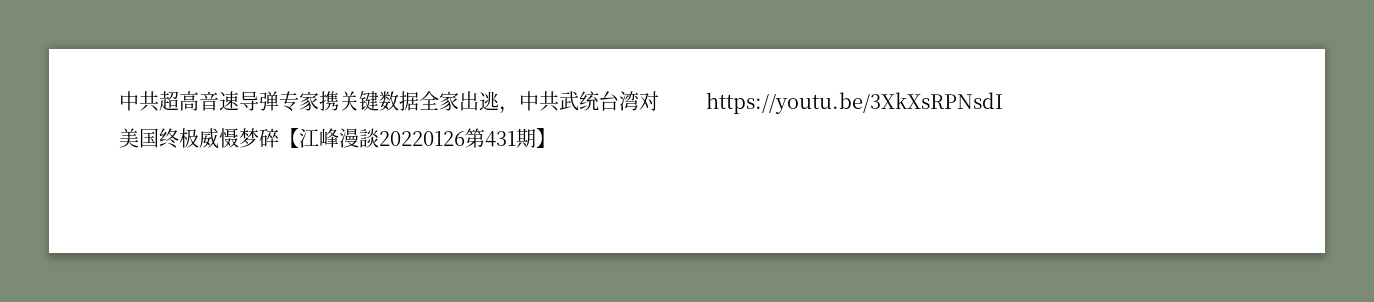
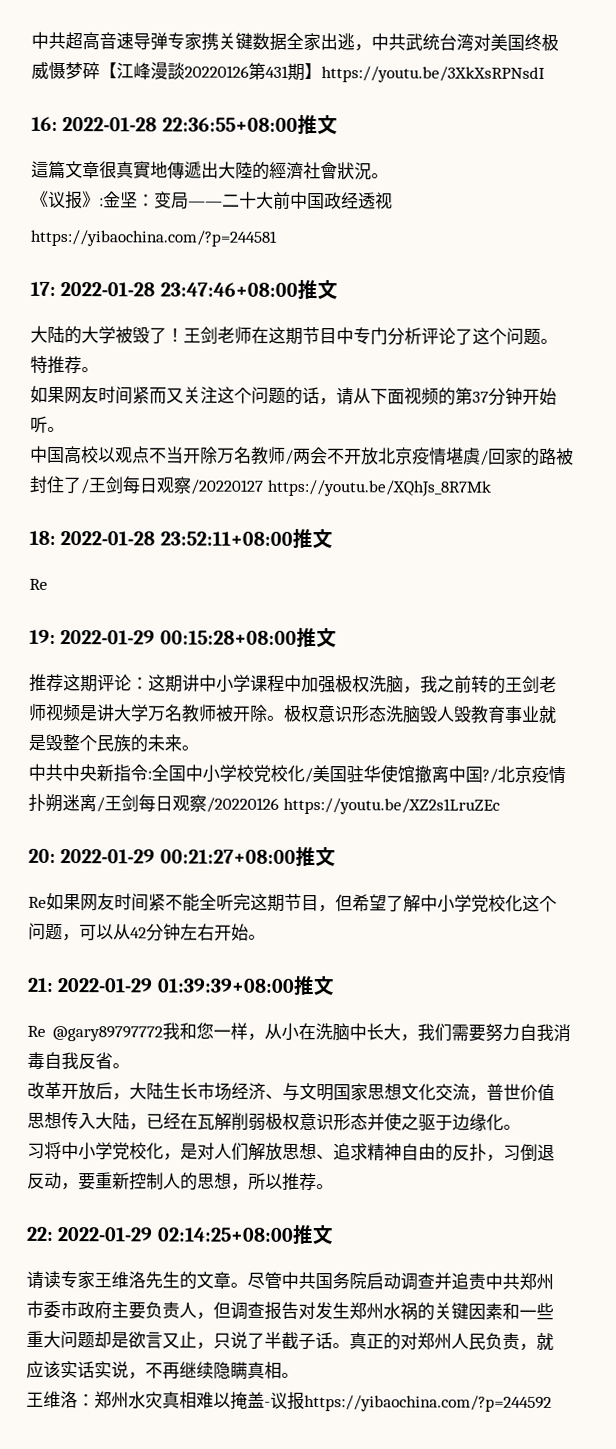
+ 16: 2022-01-28 22:36:55+08:00推文
+ 這篇文章很真實地傳遞出大陸的經濟社會狀況。
+ 《议报》:金坚：变局——二十大前中国政经透视
+ https://yibaochina.com/?p=244581
+ 17: 2022-01-28 23:47:46+08:00推文
+ 大陆的大学被毁了！王剑老师在这期节目中专门分析评论了这个问题。特推荐。
+ 如果网友时间紧而又关注这个问题的话，请从下面视频的第37分钟开始听。
+ 中国高校以观点不当开除万名教师/两会不开放北京疫情堪虞/回家的路被封住了/王剑每日观察/20220127 https://youtu.be/XQhJs_8R7Mk
+ 18: 2022-01-28 23:52:11+08:00推文
+ Re
+ 19: 2022-01-29 00:15:28+08:00推文
+ 推荐这期评论：这期讲中小学课程中加强极权洗脑，我之前转的王剑老师视频是讲大学万名教师被开除。极权意识形态洗脑毁人毁教育事业就是毁整个民族的未来。
+ 中共中央新指令:全国中小学校党校化/美国驻华使馆撤离中国?/北京疫情扑朔迷离/王剑每日观察/20220126 https://youtu.be/XZ2s1LruZEc
+ 20: 2022-01-29 00:21:27+08:00推文
+ Re如果网友时间紧不能全听完这期节目，但希望了解中小学党校化这个问题，可以从42分钟左右开始。
+ 21: 2022-01-29 01:39:39+08:00推文
+ Re @gary89797772我和您一样，从小在洗脑中长大，我们需要努力自我消毒自我反省。
+ 改革开放后，大陆生长市场经济、与文明国家思想文化交流，普世价值思想传入大陆，已经在瓦解削弱极权意识形态并使之驱于边缘化。
+ 习将中小学党校化，是对人们解放思想、追求精神自由的反扑，习倒退反动，要重新控制人的思想，所以推荐。
+ 22: 2022-01-29 02:14:25+08:00推文
+ 请读专家王维洛先生的文章。尽管中共国务院启动调查并追责中共郑州市委市政府主要负责人，但调查报告对发生郑州水祸的关键因素和一些重大问题却是欲言又止，只说了半截子话。真正的对郑州人民负责，就应该实话实说，不再继续隐瞒真相。
+ 王维洛：郑州水灾真相难以掩盖-议报https://yibaochina.com/?p=244592

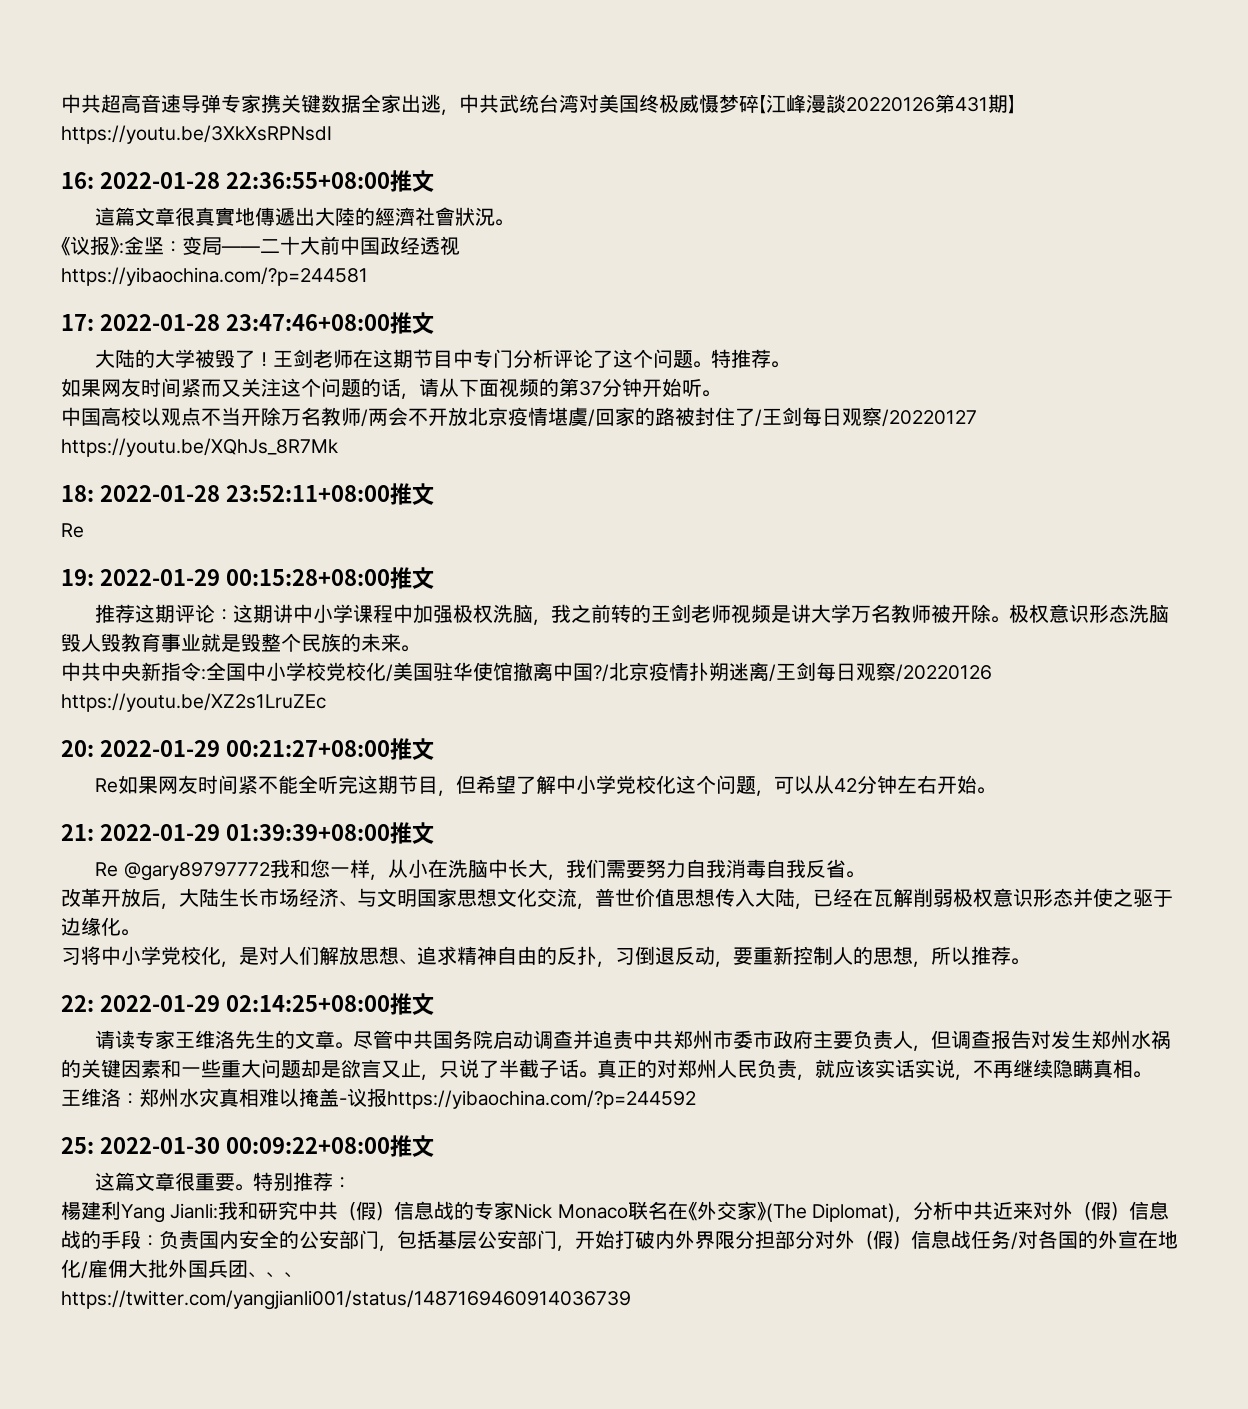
+ 25: 2022-01-30 00:09:22+08:00推文
+ 这篇文章很重要。特别推荐：
+ 楊建利Yang Jianli:我和研究中共（假）信息战的专家Nick Monaco联名在《外交家》(The Diplomat)，分析中共近来对外（假）信息战的手段：负责国内安全的公安部门，包括基层公安部门，开始打破内外界限分担部分对外（假）信息战任务/对各国的外宣在地化/雇佣大批外国兵团、、、
+ https://twitter.com/yangjianli001/status/1487169460914036739

